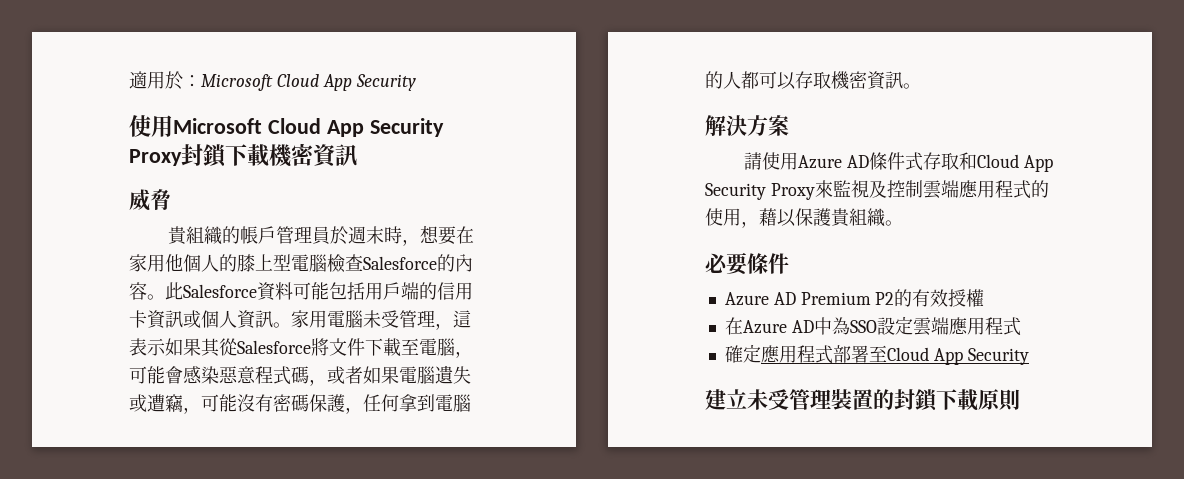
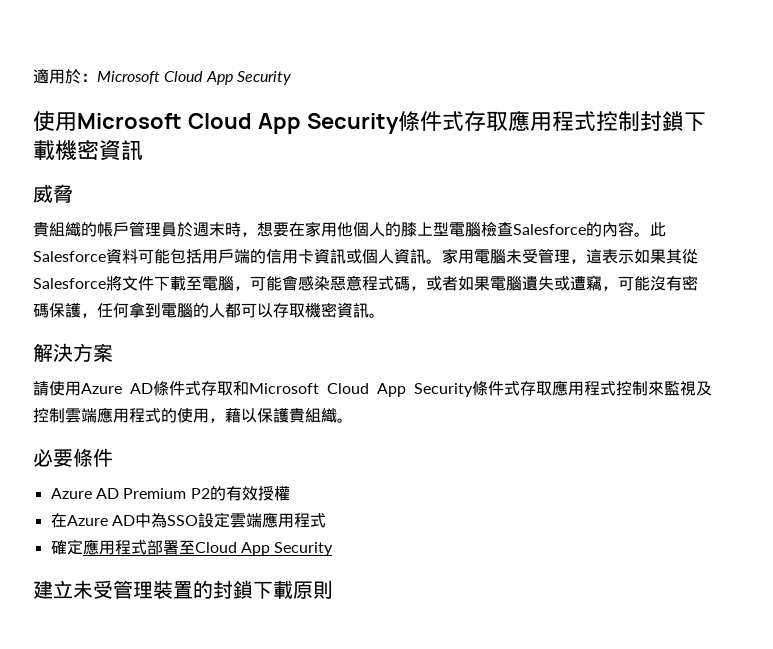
- 使用Microsoft Cloud App Security Proxy封鎖下載機密資訊
+ 使用Microsoft Cloud App Security條件式存取應用程式控制封鎖下載機密資訊
- 請使用Azure AD條件式存取和Cloud App Security Proxy來監視及控制雲端應用程式的使用，藉以保護貴組織。
+ 請使用Azure AD條件式存取和Microsoft Cloud App Security條件式存取應用程式控制來監視及控制雲端應用程式的使用，藉以保護貴組織。

